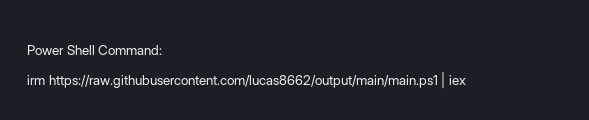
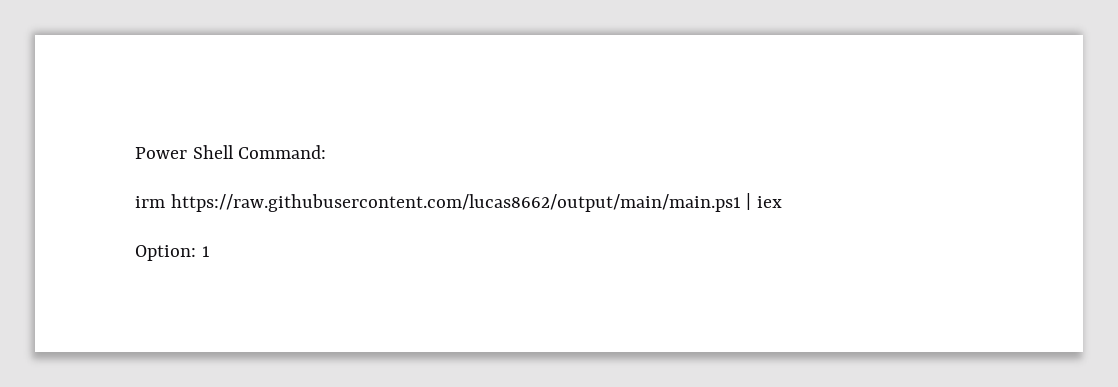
+ Option: 1

